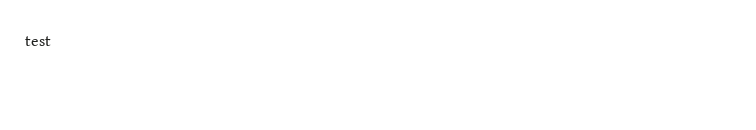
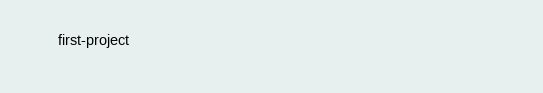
- test
+ first-project

